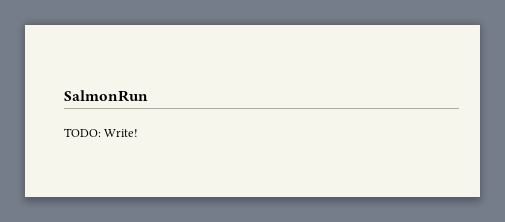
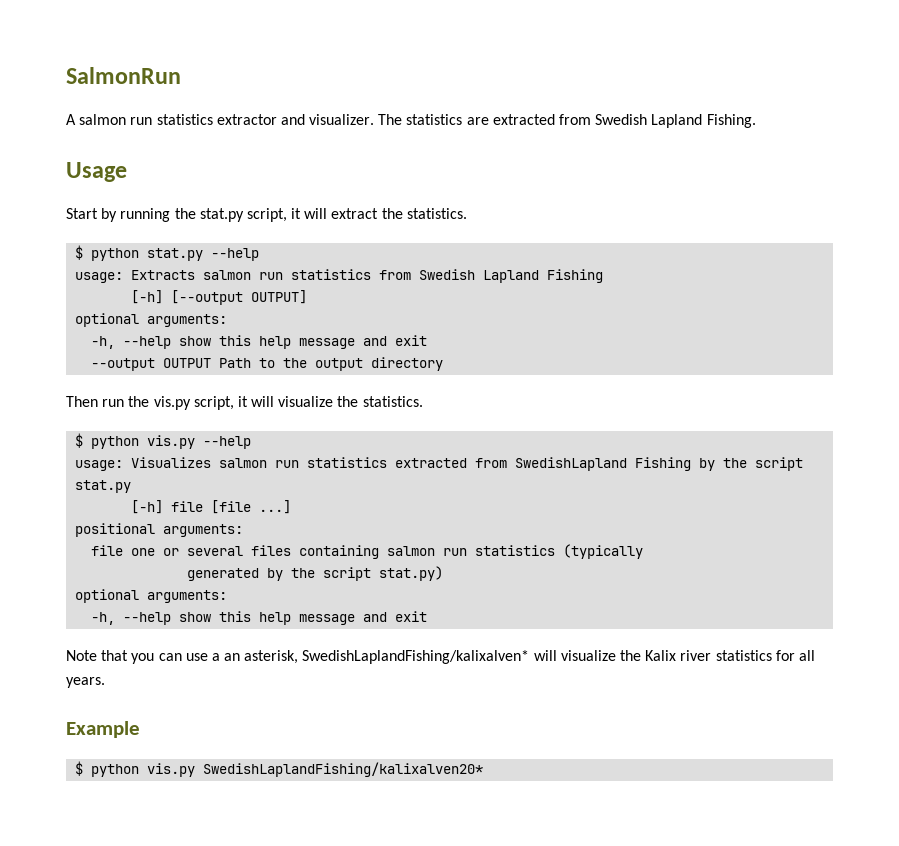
- TODO: Write!
+ A salmon run statistics extractor and visualizer. The statistics are extracted from Swedish Lapland Fishing.
+ Usage
+ Start by running the stat.py script, it will extract the statistics.
+ $ python stat.py --help
+ usage: Extracts salmon run statistics from Swedish Lapland Fishing
+ [-h] [--output OUTPUT]
+ optional arguments:
+ -h, --help show this help message and exit
+ --output OUTPUT Path to the output directory
+ Then run the vis.py script, it will visualize the statistics.
+ $ python vis.py --help
+ usage: Visualizes salmon run statistics extracted from SwedishLapland Fishing by the script stat.py
+ [-h] file [file ...]
+ positional arguments:
+ file one or several files containing salmon run statistics (typically
+ generated by the script stat.py)
+ optional arguments:
+ -h, --help show this help message and exit
+ Note that you can use a an asterisk, SwedishLaplandFishing/kalixalven* will visualize the Kalix river statistics for all years.
+ Example
+ $ python vis.py SwedishLaplandFishing/kalixalven20*

